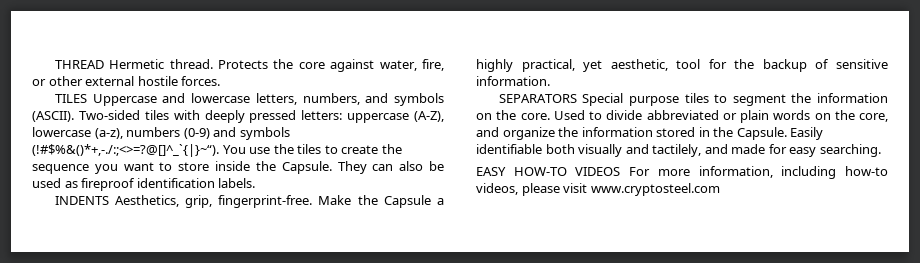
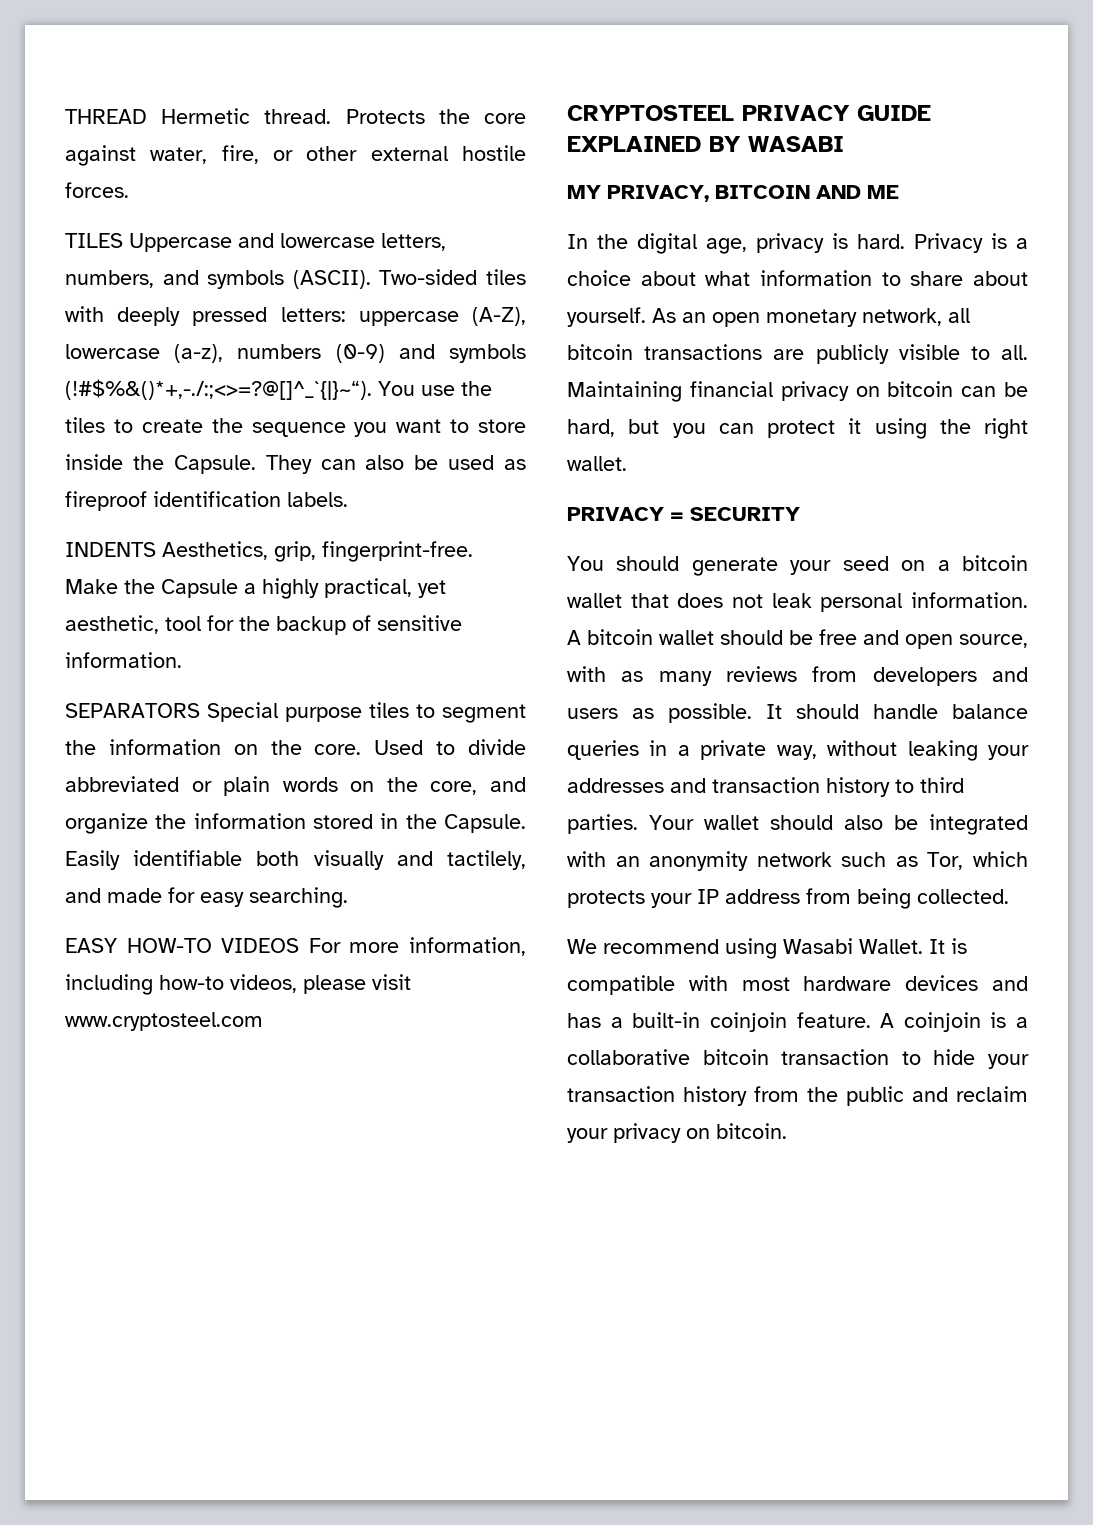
+ CRYPTOSTEEL PRIVACY GUIDE EXPLAINED BY WASABI
+ MY PRIVACY, BITCOIN AND ME
+ In the digital age, privacy is hard. Privacy is a choice about what information to share about yourself. As an open monetary network, all bitcoin transactions are publicly visible to all. Maintaining financial privacy on bitcoin can be hard, but you can protect it using the right wallet.
+ PRIVACY = SECURITY
+ You should generate your seed on a bitcoin wallet that does not leak personal information. A bitcoin wallet should be free and open source, with as many reviews from developers and users as possible. It should handle balance queries in a private way, without leaking your addresses and transaction history to third parties. Your wallet should also be integrated with an anonymity network such as Tor, which protects your IP address from being collected.
+ We recommend using Wasabi Wallet. It is compatible with most hardware devices and has a built-in coinjoin feature. A coinjoin is a collaborative bitcoin transaction to hide your transaction history from the public and reclaim your privacy on bitcoin.

